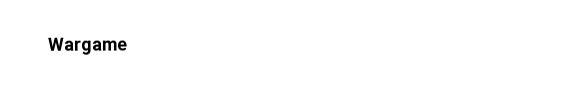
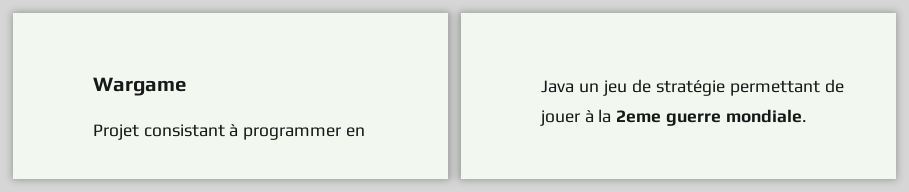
+ Projet consistant à programmer en Java un jeu de stratégie permettant de jouer à la 2eme guerre mondiale.

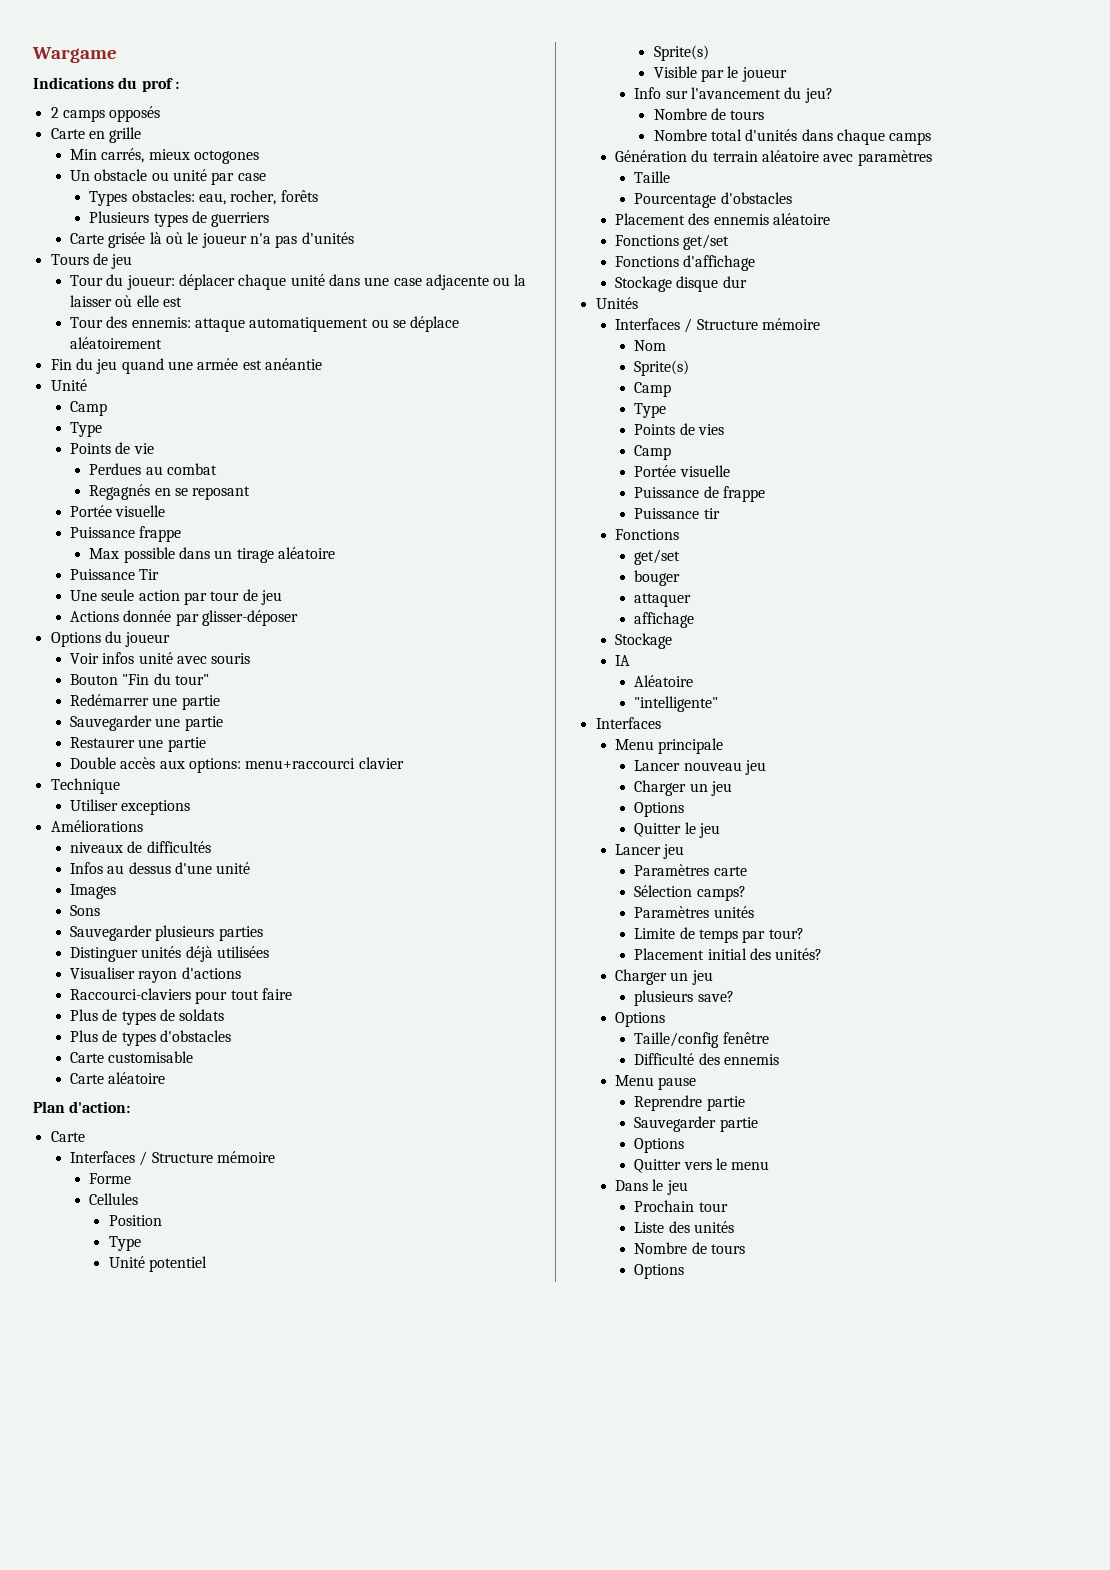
- Projet consistant à programmer en Java un jeu de stratégie permettant de jouer à la 2eme guerre mondiale.
+ Indications du prof :
+ 2 camps opposés
+ Carte en grille
+ Min carrés, mieux octogones
+ Un obstacle ou unité par case
+ Types obstacles: eau, rocher, forêts
+ Plusieurs types de guerriers
+ Carte grisée là où le joueur n'a pas d'unités
+ Tours de jeu
+ Tour du joueur: déplacer chaque unité dans une case adjacente ou la laisser où elle est
+ Tour des ennemis: attaque automatiquement ou se déplace aléatoirement
+ Fin du jeu quand une armée est anéantie
+ Unité
+ Camp
+ Type
+ Points de vie
+ Perdues au combat
+ Regagnés en se reposant
+ Portée visuelle
+ Puissance frappe
+ Max possible dans un tirage aléatoire
+ Puissance Tir
+ Une seule action par tour de jeu
+ Actions donnée par glisser-déposer
+ Options du joueur
+ Voir infos unité avec souris
+ Bouton "Fin du tour"
+ Redémarrer une partie
+ Sauvegarder une partie
+ Restaurer une partie
+ Double accès aux options: menu+raccourci clavier
+ Technique
+ Utiliser exceptions
+ Améliorations
+ niveaux de difficultés
+ Infos au dessus d'une unité
+ Images
+ Sons
+ Sauvegarder plusieurs parties
+ Distinguer unités déjà utilisées
+ Visualiser rayon d'actions
+ Raccourci-claviers pour tout faire
+ Plus de types de soldats
+ Plus de types d'obstacles
+ Carte customisable
+ Carte aléatoire
+ Plan d'action:
+ Carte
+ Interfaces / Structure mémoire
+ Forme
+ Cellules
+ Position
+ Type
+ Unité potentiel
+ Sprite(s)
+ Visible par le joueur
+ Info sur l'avancement du jeu?
+ Nombre de tours
+ Nombre total d'unités dans chaque camps
+ Génération du terrain aléatoire avec paramètres
+ Taille
+ Pourcentage d'obstacles
+ Placement des ennemis aléatoire
+ Fonctions get/set
+ Fonctions d'affichage
+ Stockage disque dur
+ Unités
+ Interfaces / Structure mémoire
+ Nom
+ Sprite(s)
+ Camp
+ Type
+ Points de vies
+ Camp
+ Portée visuelle
+ Puissance de frappe
+ Puissance tir
+ Fonctions
+ get/set
+ bouger
+ attaquer
+ affichage
+ Stockage
+ IA
+ Aléatoire
+ "intelligente"
+ Interfaces
+ Menu principale
+ Lancer nouveau jeu
+ Charger un jeu
+ Options
+ Quitter le jeu
+ Lancer jeu
+ Paramètres carte
+ Sélection camps?
+ Paramètres unités
+ Limite de temps par tour?
+ Placement initial des unités?
+ Charger un jeu
+ plusieurs save?
+ Options
+ Taille/config fenêtre
+ Difficulté des ennemis
+ Menu pause
+ Reprendre partie
+ Sauvegarder partie
+ Options
+ Quitter vers le menu
+ Dans le jeu
+ Prochain tour
+ Liste des unités
+ Nombre de tours
+ Options

